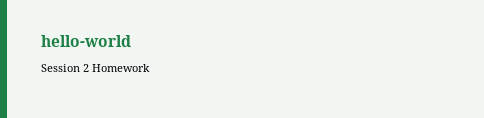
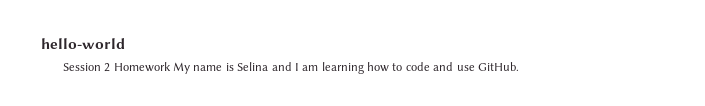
- Session 2 Homework
+ Session 2 Homework My name is Selina and I am learning how to code and use GitHub.

